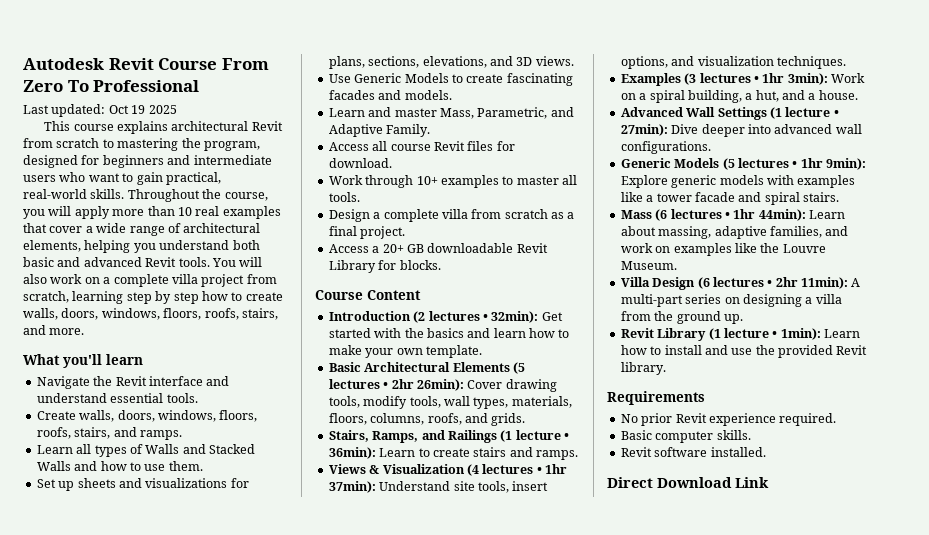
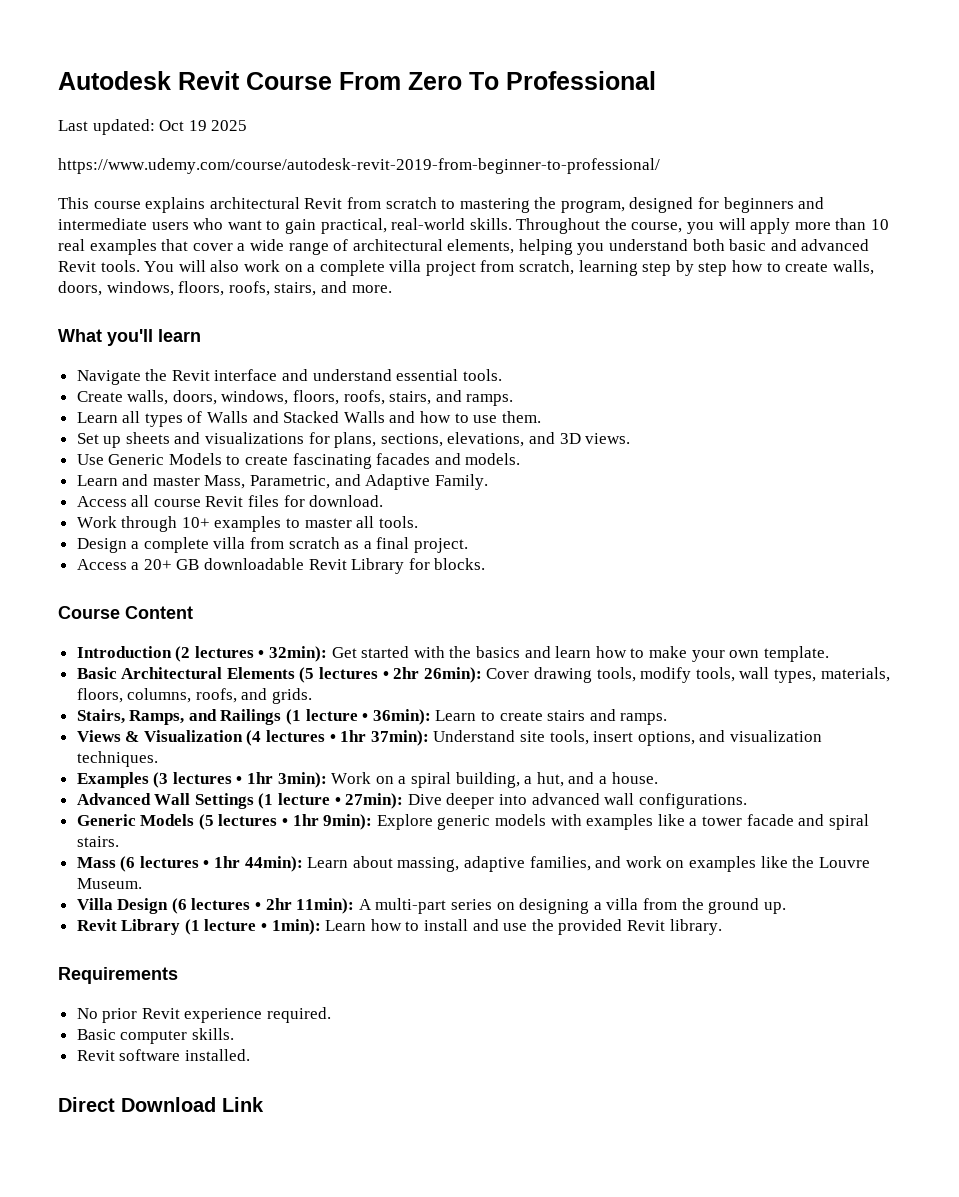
+ https://www.udemy.com/course/autodesk-revit-2019-from-beginner-to-professional/

